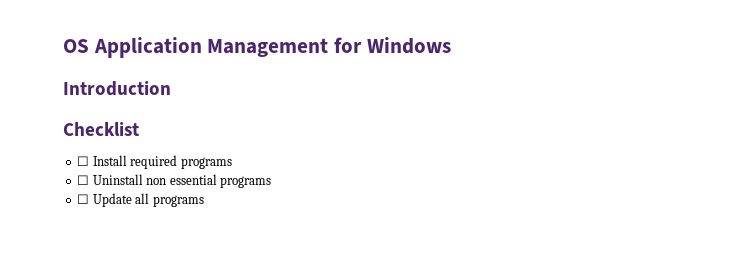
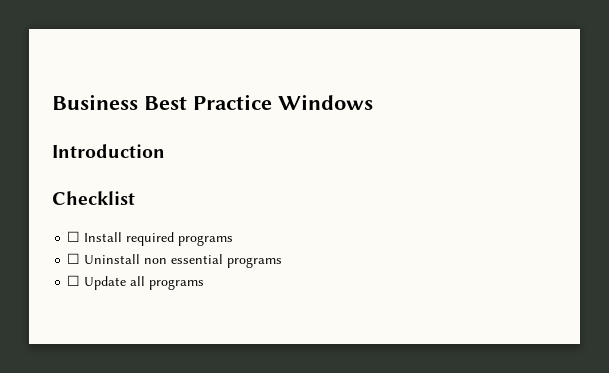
- OS Application Management for Windows
+ Business Best Practice Windows

